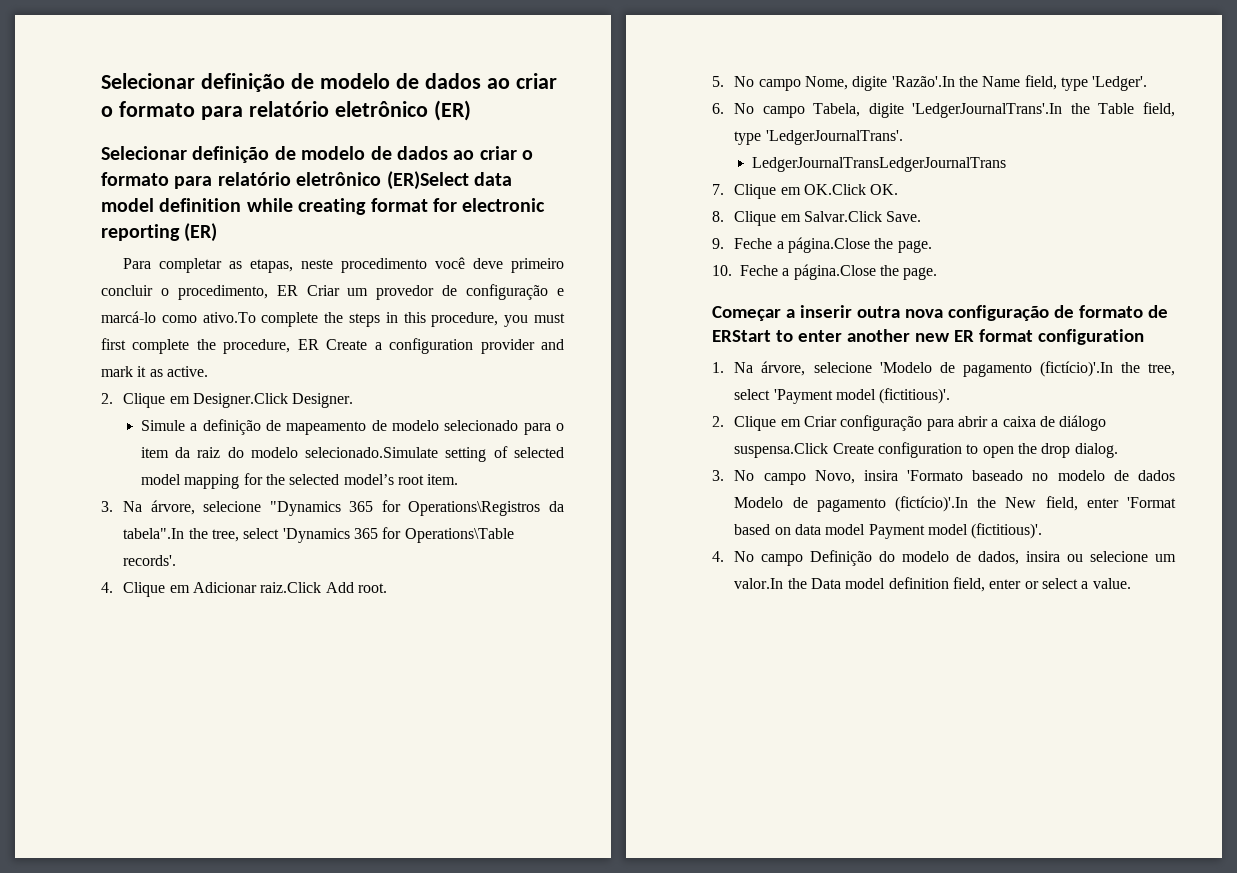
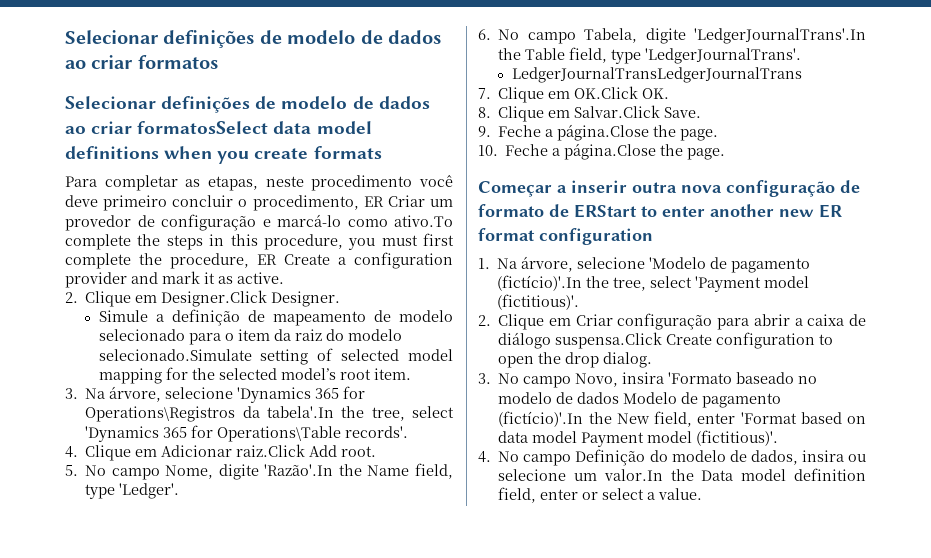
- Selecionar definição de modelo de dados ao criar o formato para relatório eletrônico (ER)
- Selecionar definição de modelo de dados ao criar o formato para relatório eletrônico (ER)Select data model definition while creating format for electronic reporting (ER)
+ Selecionar definições de modelo de dados ao criar formatos
+ Selecionar definições de modelo de dados ao criar formatosSelect data model definitions when you create formats
- 3. Na árvore, selecione "Dynamics 365 for Operations\Registros da tabela".In the tree, select 'Dynamics 365 for Operations\Table records'.
+ 3. Na árvore, selecione 'Dynamics 365 for Operations\Registros da tabela'.In the tree, select 'Dynamics 365 for Operations\Table records'.

